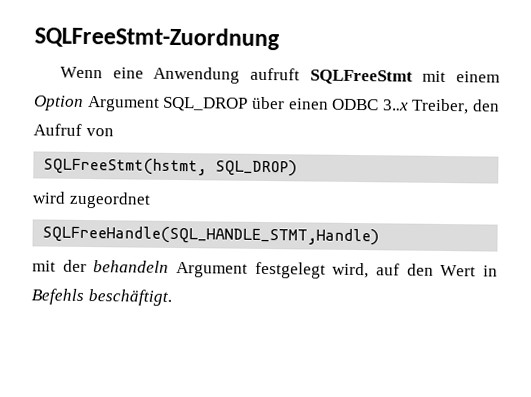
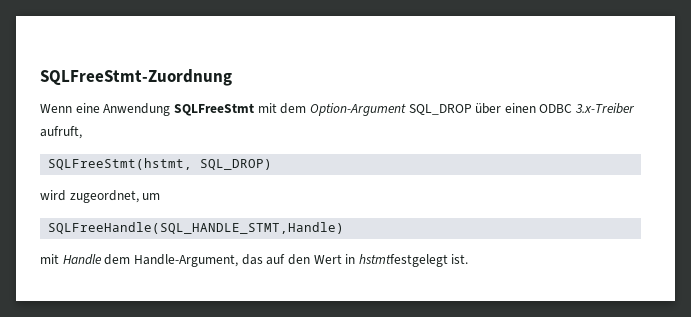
- Wenn eine Anwendung aufruft SQLFreeStmt mit einem Option Argument SQL_DROP über einen ODBC 3..x Treiber, den Aufruf von
+ Wenn eine Anwendung SQLFreeStmt mit dem Option-Argument SQL_DROP über einen ODBC 3.x-Treiber aufruft,
- wird zugeordnet
+ wird zugeordnet, um
- mit der behandeln Argument festgelegt wird, auf den Wert in Befehls beschäftigt.
+ mit Handle dem Handle-Argument, das auf den Wert in hstmtfestgelegt ist.

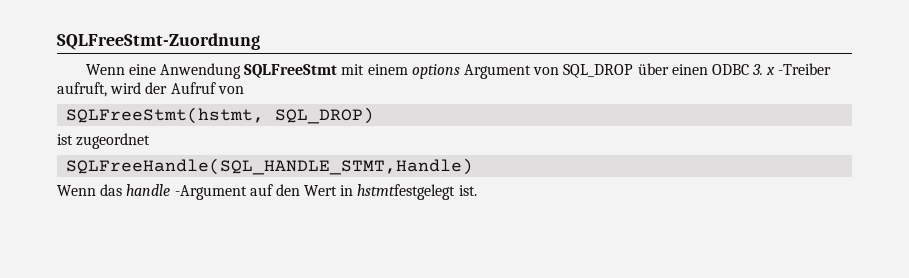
- Wenn eine Anwendung SQLFreeStmt mit dem Option-Argument SQL_DROP über einen ODBC 3.x-Treiber aufruft,
+ Wenn eine Anwendung SQLFreeStmt mit einem options Argument von SQL_DROP über einen ODBC 3. x -Treiber aufruft, wird der Aufruf von
  SQLFreeStmt(hstmt, SQL_DROP)
- wird zugeordnet, um
+ ist zugeordnet
  SQLFreeHandle(SQL_HANDLE_STMT,Handle)
- mit Handle dem Handle-Argument, das auf den Wert in hstmtfestgelegt ist.
+ Wenn das handle -Argument auf den Wert in hstmtfestgelegt ist.

